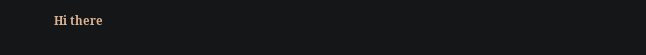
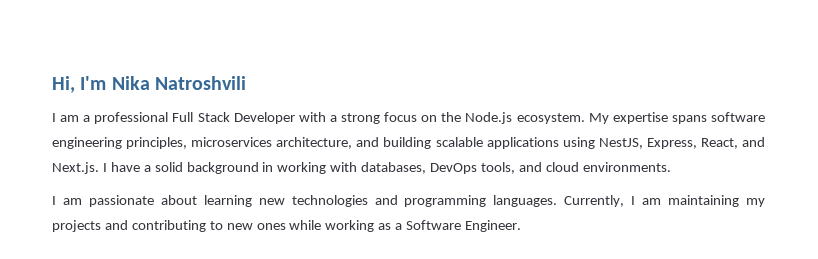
- Hi there
+ Hi, I'm Nika Natroshvili
+ I am a professional Full Stack Developer with a strong focus on the Node.js ecosystem. My expertise spans software engineering principles, microservices architecture, and building scalable applications using NestJS, Express, React, and Next.js. I have a solid background in working with databases, DevOps tools, and cloud environments.
+ I am passionate about learning new technologies and programming languages. Currently, I am maintaining my projects and contributing to new ones while working as a Software Engineer.

